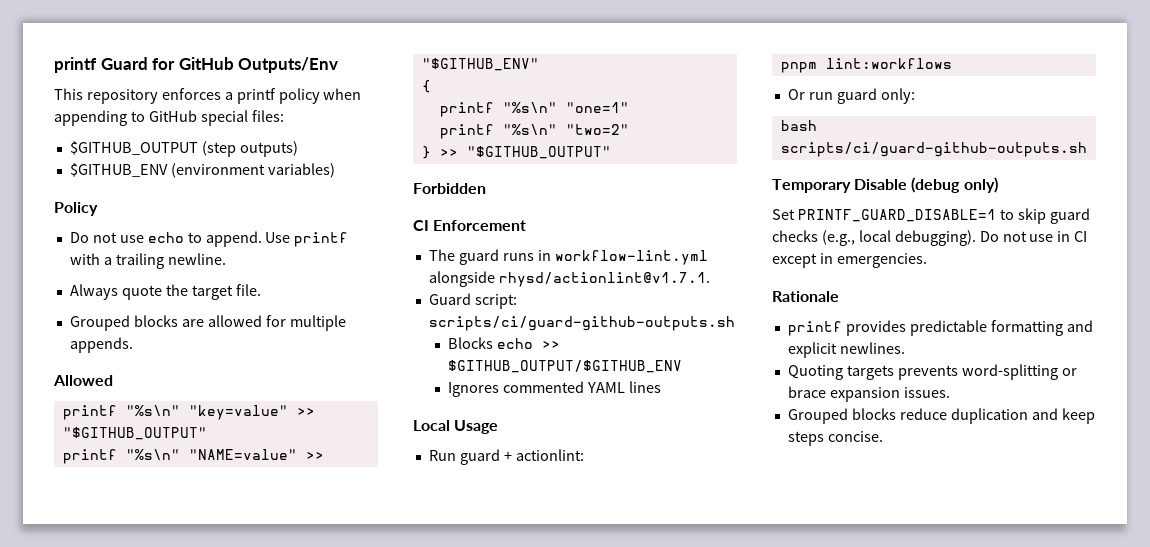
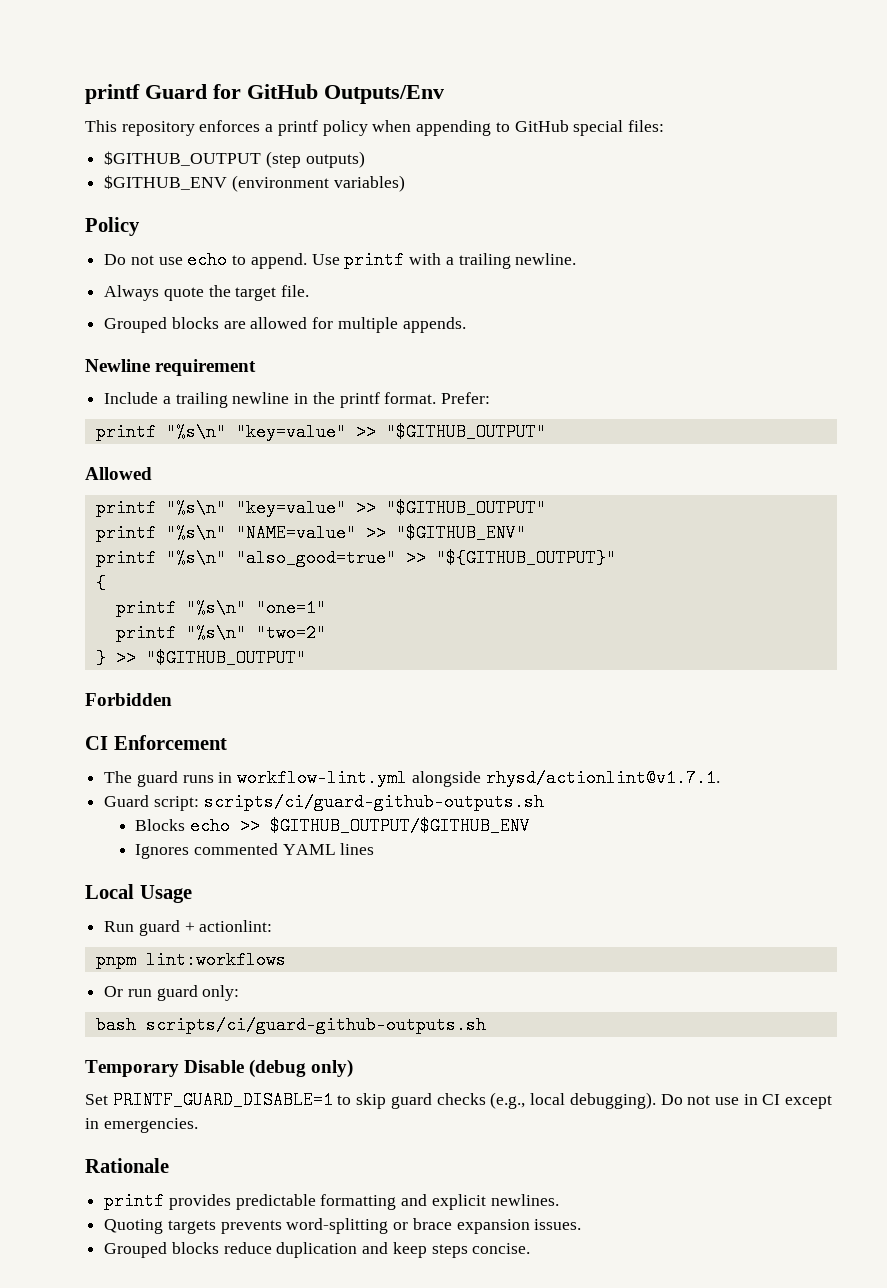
+ Newline requirement
+ Include a trailing newline in the printf format. Prefer:
+ printf "%s\n" "key=value" >> "$GITHUB_OUTPUT"
+ printf "%s\n" "also_good=true" >> "${GITHUB_OUTPUT}"

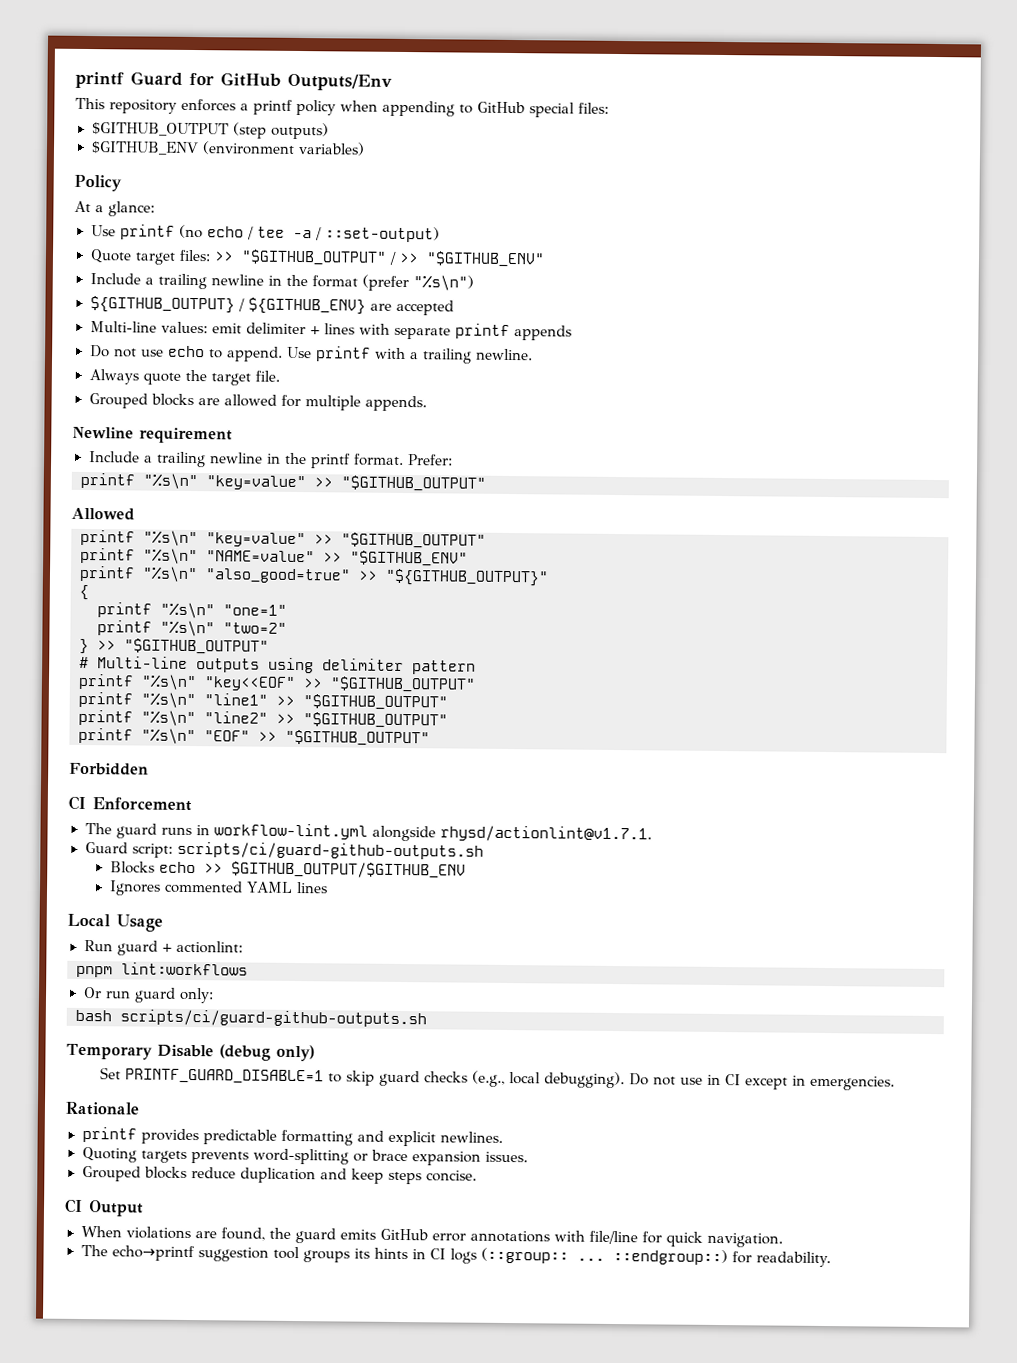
+ At a glance:
+ Use printf (no echo / tee -a / ::set-output)
+ Quote target files: >> "$GITHUB_OUTPUT" / >> "$GITHUB_ENV"
+ Include a trailing newline in the format (prefer "%s\n")
+ ${GITHUB_OUTPUT} / ${GITHUB_ENV} are accepted
+ Multi-line values: emit delimiter + lines with separate printf appends
+ # Multi-line outputs using delimiter pattern
+ printf "%s\n" "key<<EOF" >> "$GITHUB_OUTPUT"
+ printf "%s\n" "line1" >> "$GITHUB_OUTPUT"
+ printf "%s\n" "line2" >> "$GITHUB_OUTPUT"
+ printf "%s\n" "EOF" >> "$GITHUB_OUTPUT"
+ CI Output
+ When violations are found, the guard emits GitHub error annotations with file/line for quick navigation.
+ The echo→printf suggestion tool groups its hints in CI logs (::group:: ... ::endgroup::) for readability.

